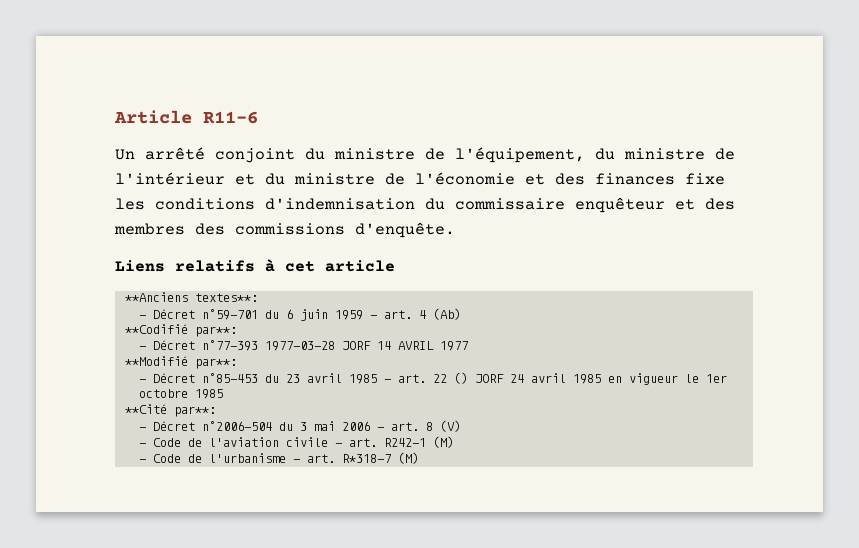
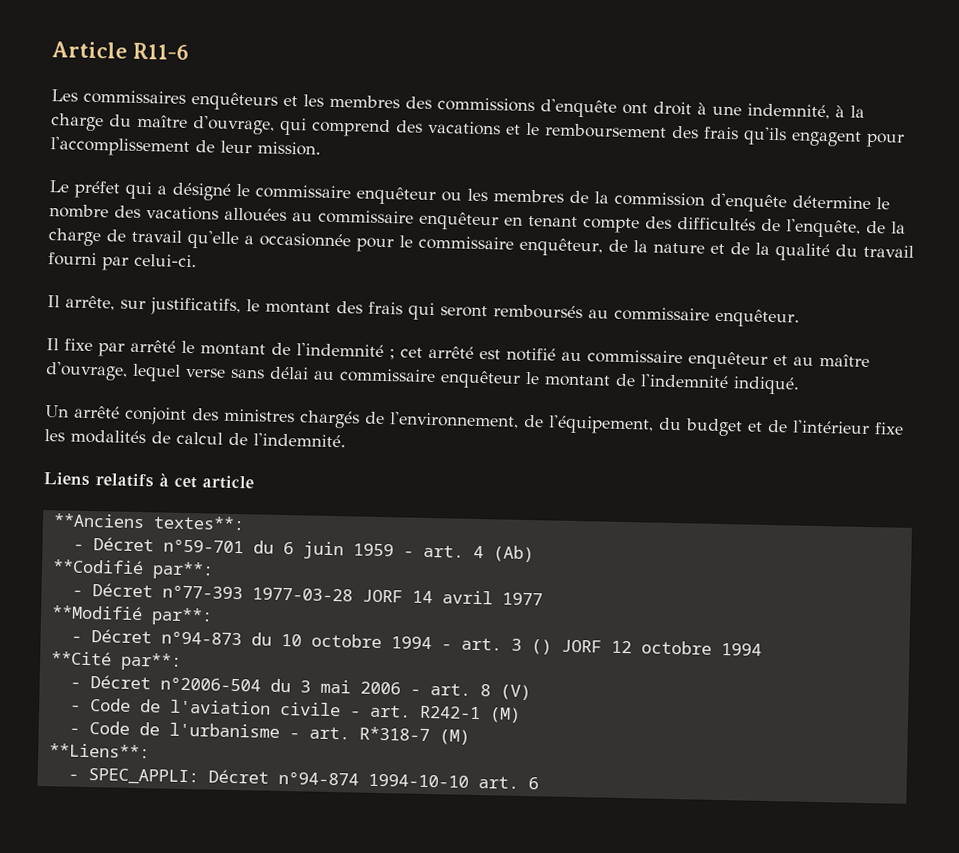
- Un arrêté conjoint du ministre de l'équipement, du ministre de l'intérieur et du ministre de l'économie et des finances fixe les conditions d'indemnisation du commissaire enquêteur et des membres des commissions d'enquête.
+ Les commissaires enquêteurs et les membres des commissions d'enquête ont droit à une indemnité, à la charge du maître d'ouvrage, qui comprend des vacations et le remboursement des frais qu'ils engagent pour l'accomplissement de leur mission.
+ Le préfet qui a désigné le commissaire enquêteur ou les membres de la commission d'enquête détermine le nombre des vacations allouées au commissaire enquêteur en tenant compte des difficultés de l'enquête, de la charge de travail qu'elle a occasionnée pour le commissaire enquêteur, de la nature et de la qualité du travail fourni par celui-ci.
+ Il arrête, sur justificatifs, le montant des frais qui seront remboursés au commissaire enquêteur.
+ Il fixe par arrêté le montant de l'indemnité ; cet arrêté est notifié au commissaire enquêteur et au maître d'ouvrage, lequel verse sans délai au commissaire enquêteur le montant de l'indemnité indiqué.
+ Un arrêté conjoint des ministres chargés de l'environnement, de l'équipement, du budget et de l'intérieur fixe les modalités de calcul de l'indemnité.
- - Décret n°77-393 1977-03-28 JORF 14 AVRIL 1977
+ - Décret n°77-393 1977-03-28 JORF 14 avril 1977
- - Décret n°85-453 du 23 avril 1985 - art. 22 () JORF 24 avril 1985 en vigueur le 1er octobre 1985
+ - Décret n°94-873 du 10 octobre 1994 - art. 3 () JORF 12 octobre 1994
+ **Liens**:
+ - SPEC_APPLI: Décret n°94-874 1994-10-10 art. 6

